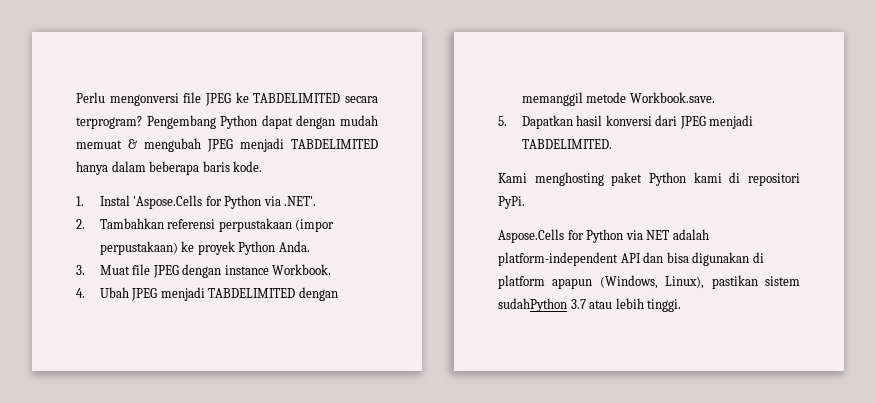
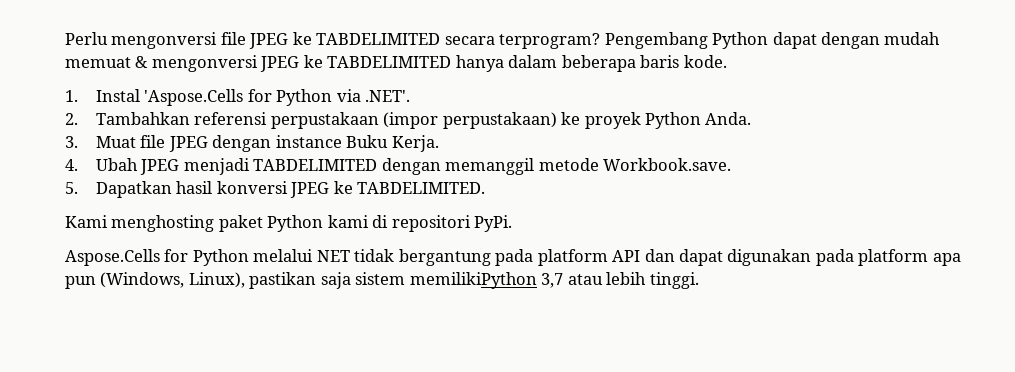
- Pengembang Python dapat dengan mudah memuat & mengubah JPEG menjadi TABDELIMITED hanya dalam beberapa baris kode.
+ Pengembang Python dapat dengan mudah memuat & mengonversi JPEG ke TABDELIMITED hanya dalam beberapa baris kode.
- 3. Muat file JPEG dengan instance Workbook.
+ 3. Muat file JPEG dengan instance Buku Kerja.
- 5. Dapatkan hasil konversi dari JPEG menjadi TABDELIMITED.
+ 5. Dapatkan hasil konversi JPEG ke TABDELIMITED.
- Aspose.Cells for Python via NET adalah platform-independent API dan bisa digunakan di platform apapun (Windows, Linux), pastikan sistem sudahPython 3.7 atau lebih tinggi.
+ Aspose.Cells for Python melalui NET tidak bergantung pada platform API dan dapat digunakan pada platform apa pun (Windows, Linux), pastikan saja sistem memilikiPython 3,7 atau lebih tinggi.

